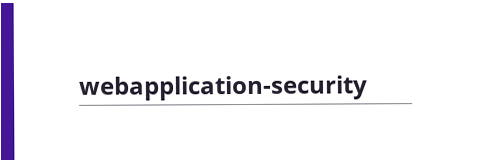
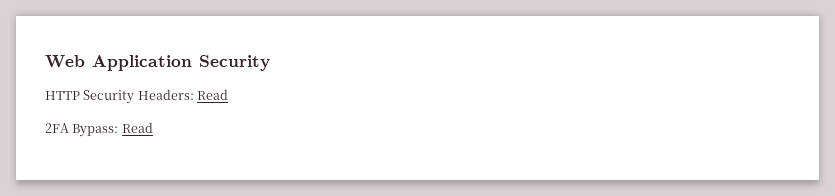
- webapplication-security
+ Web Application Security
+ HTTP Security Headers: Read
+ 2FA Bypass: Read

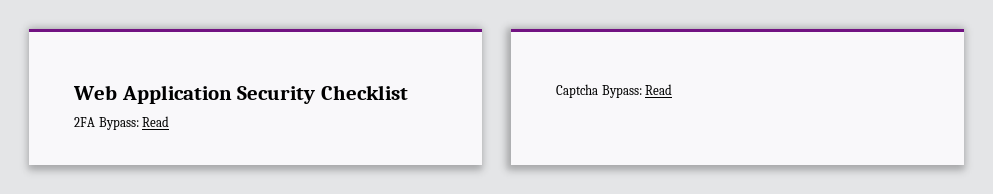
- Web Application Security
- HTTP Security Headers: Read
+ Web Application Security Checklist
+ Captcha Bypass: Read

